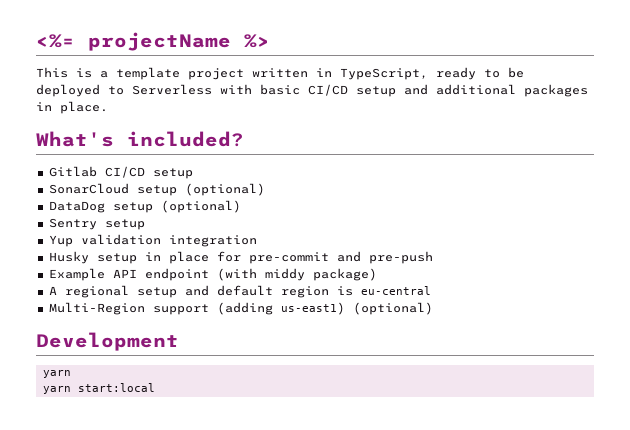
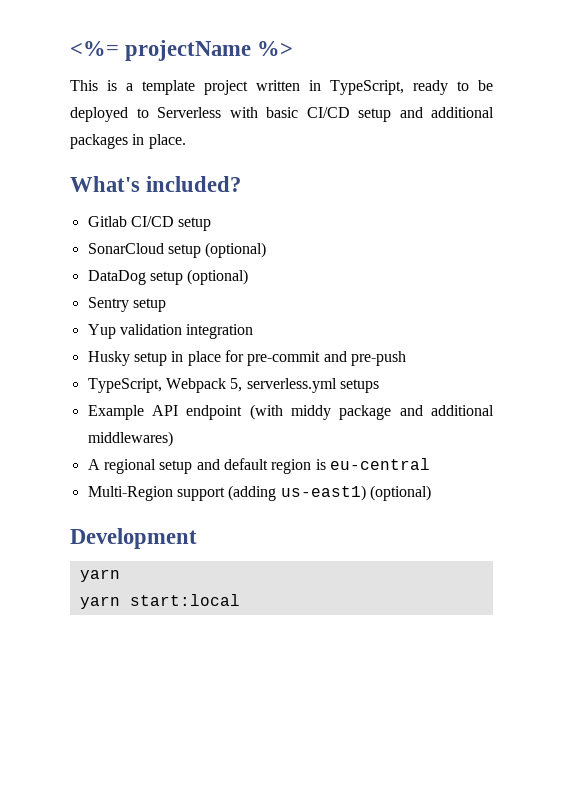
+ TypeScript, Webpack 5, serverless.yml setups
- Example API endpoint (with middy package)
+ Example API endpoint (with middy package and additional middlewares)

